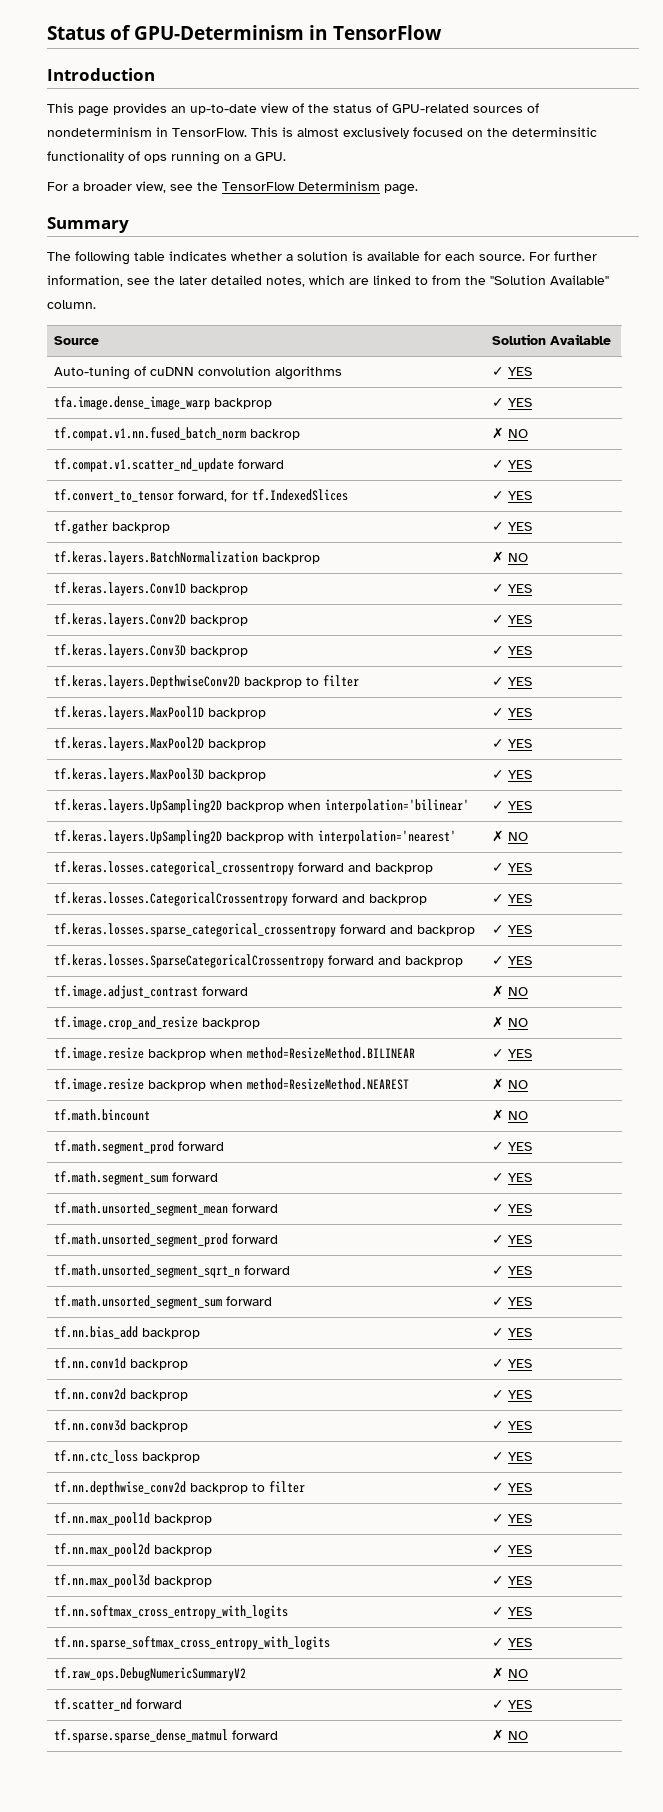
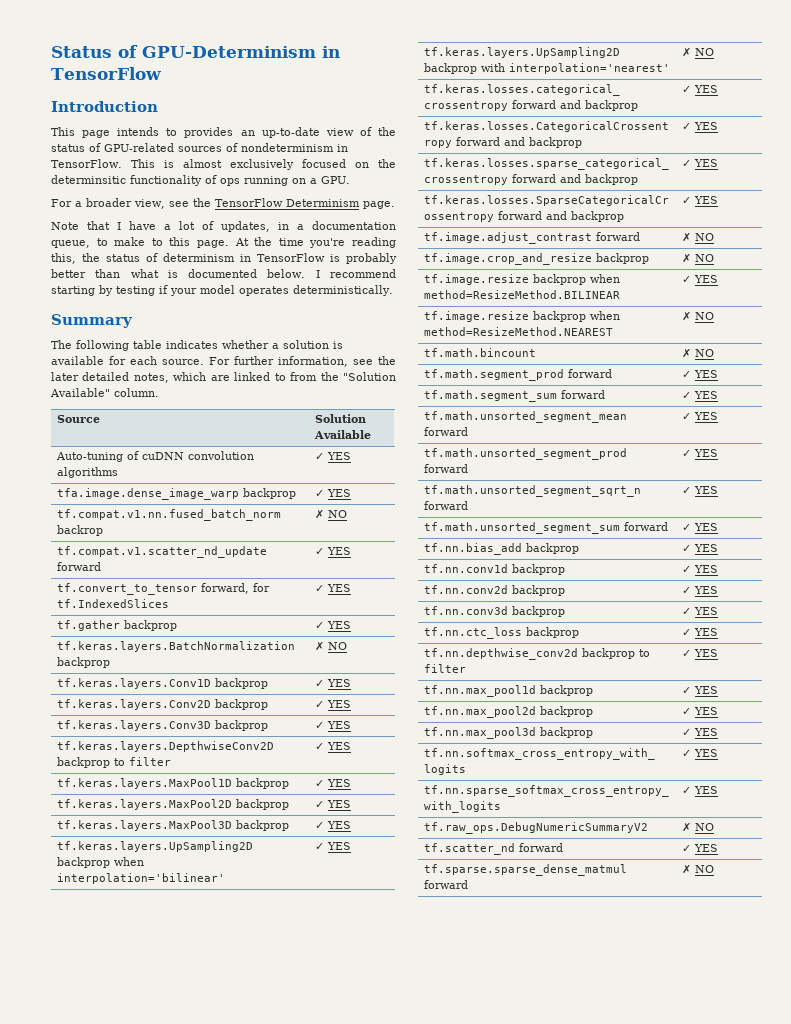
- This page provides an up-to-date view of the status of GPU-related sources of nondeterminism in TensorFlow.
+ This page intends to provides an up-to-date view of the status of GPU-related sources of nondeterminism in TensorFlow.
+ Note that I have a lot of updates, in a documentation queue, to make to this page. At the time you're reading this, the status of determinism in TensorFlow is probably better than what is documented below. I recommend starting by testing if your model operates deterministically.

